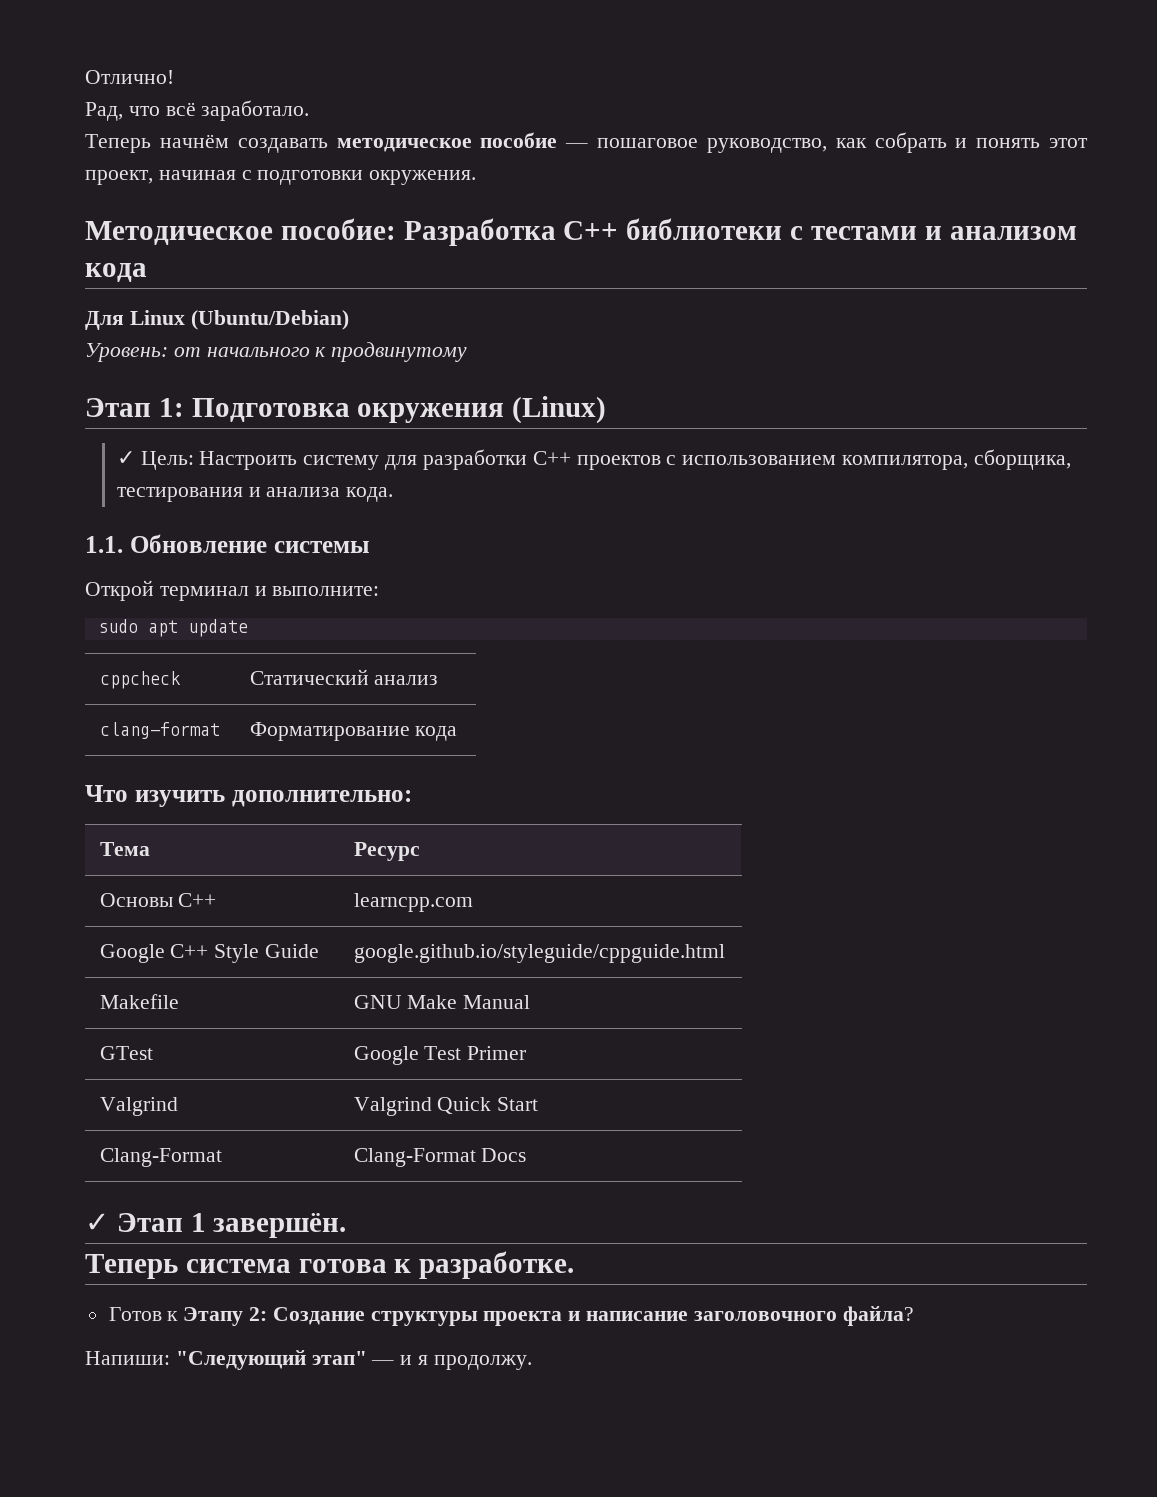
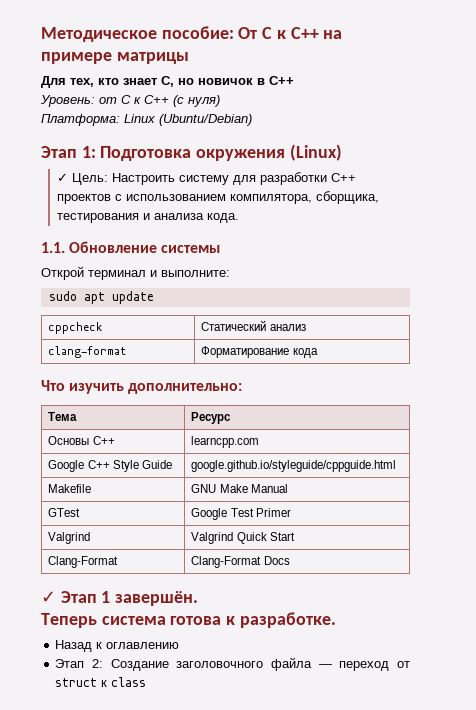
- Отлично!
- Рад, что всё заработало.
- Теперь начнём создавать методическое пособие — пошаговое руководство, как собрать и понять этот проект, начиная с подготовки окружения.
- Методическое пособие: Разработка C++ библиотеки с тестами и анализом кода
- Для Linux (Ubuntu/Debian)
- Уровень: от начального к продвинутому
+ Методическое пособие: От С к C++ на примере матрицы
+ Для тех, кто знает С, но новичок в C++
+ Уровень: от C к C++ (с нуля)
+ Платформа: Linux (Ubuntu/Debian)
- Готов к Этапу 2: Создание структуры проекта и написание заголовочного файла?
- Напиши: "Следующий этап" — и я продолжу.
+ Назад к оглавлению
+ Этап 2: Создание заголовочного файла — переход от struct к class

